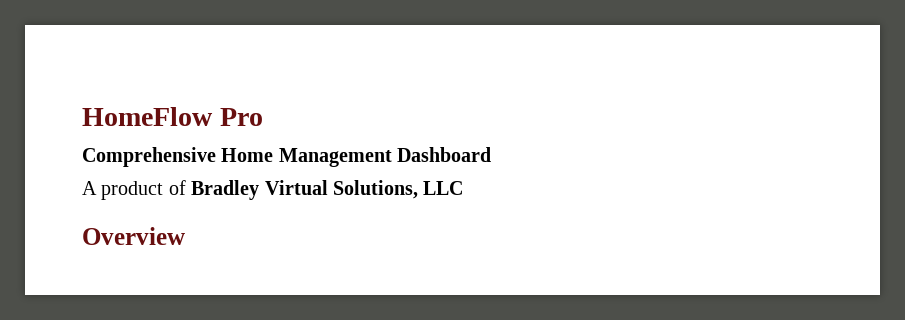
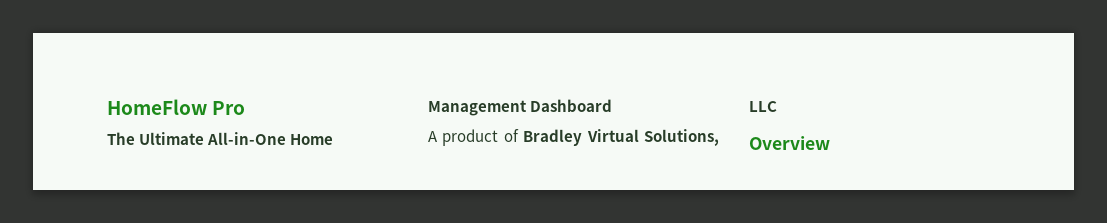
- Comprehensive Home Management Dashboard
+ The Ultimate All-in-One Home Management Dashboard

